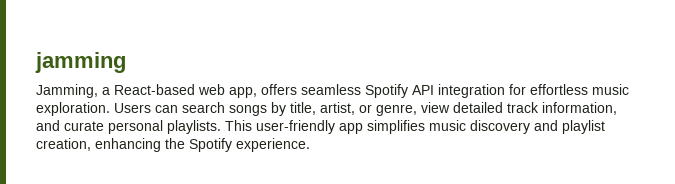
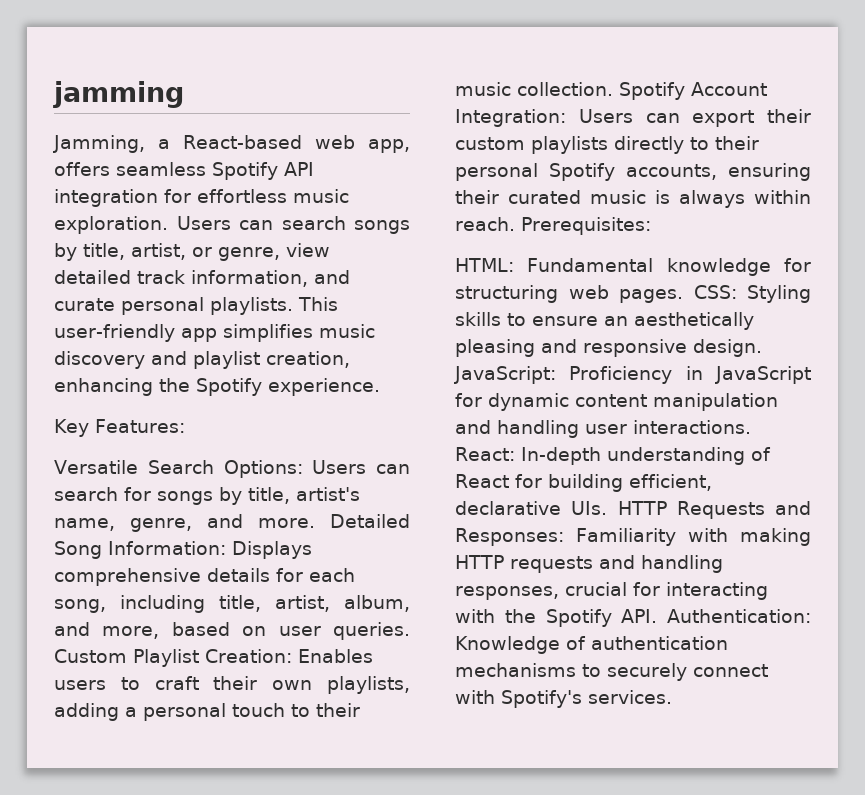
+ Key Features:
+ Versatile Search Options: Users can search for songs by title, artist's name, genre, and more. Detailed Song Information: Displays comprehensive details for each song, including title, artist, album, and more, based on user queries. Custom Playlist Creation: Enables users to craft their own playlists, adding a personal touch to their music collection. Spotify Account Integration: Users can export their custom playlists directly to their personal Spotify accounts, ensuring their curated music is always within reach. Prerequisites:
+ HTML: Fundamental knowledge for structuring web pages. CSS: Styling skills to ensure an aesthetically pleasing and responsive design. JavaScript: Proficiency in JavaScript for dynamic content manipulation and handling user interactions. React: In-depth understanding of React for building efficient, declarative UIs. HTTP Requests and Responses: Familiarity with making HTTP requests and handling responses, crucial for interacting with the Spotify API. Authentication: Knowledge of authentication mechanisms to securely connect with Spotify's services.

